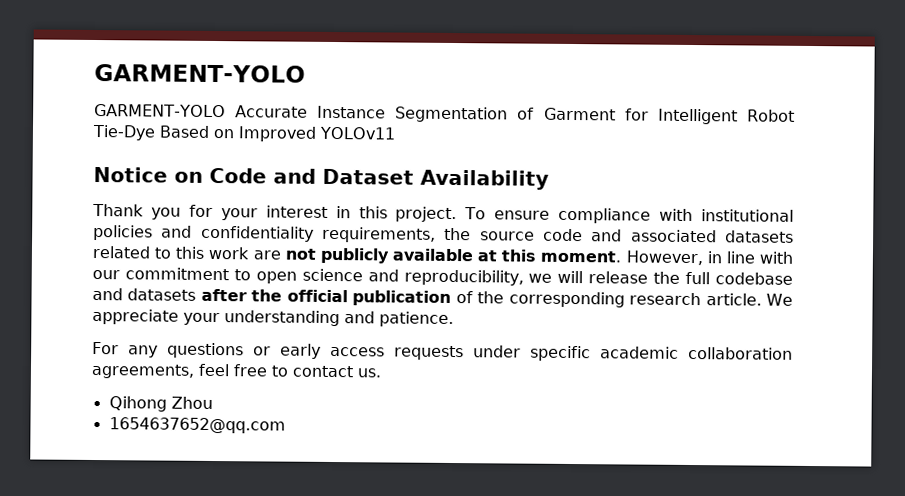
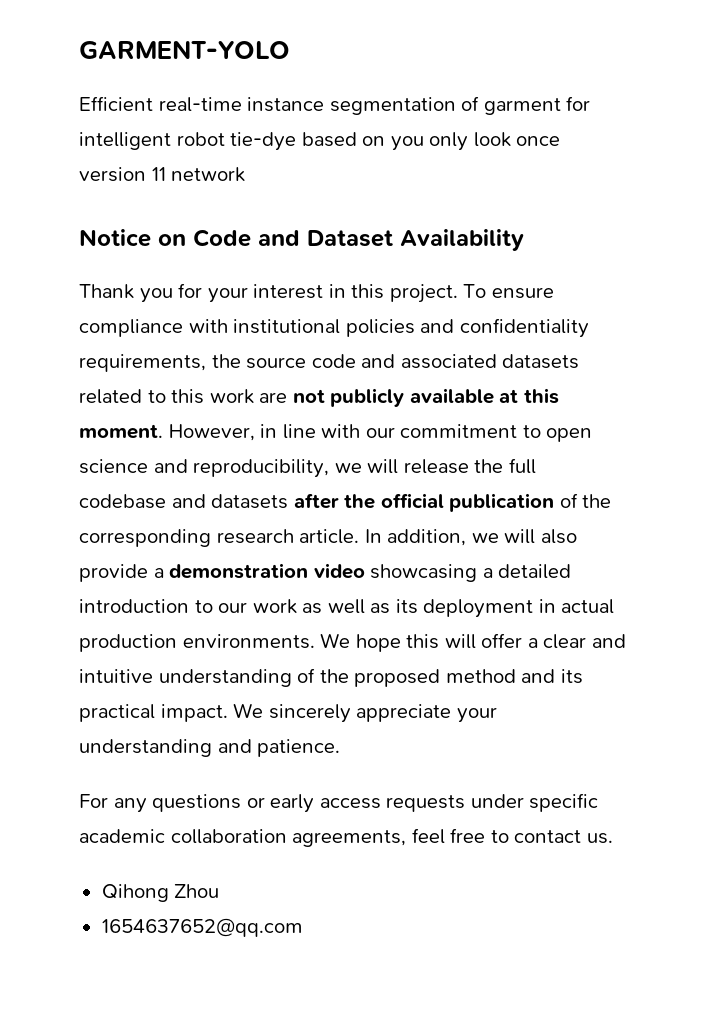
- GARMENT-YOLO Accurate Instance Segmentation of Garment for Intelligent Robot Tie-Dye Based on Improved YOLOv11
+ Efficient real-time instance segmentation of garment for intelligent robot tie-dye based on you only look once version 11 network
- We appreciate your understanding and patience.
+ In addition, we will also provide a demonstration video showcasing a detailed introduction to our work as well as its deployment in actual production environments. We hope this will offer a clear and intuitive understanding of the proposed method and its practical impact. We sincerely appreciate your understanding and patience.

